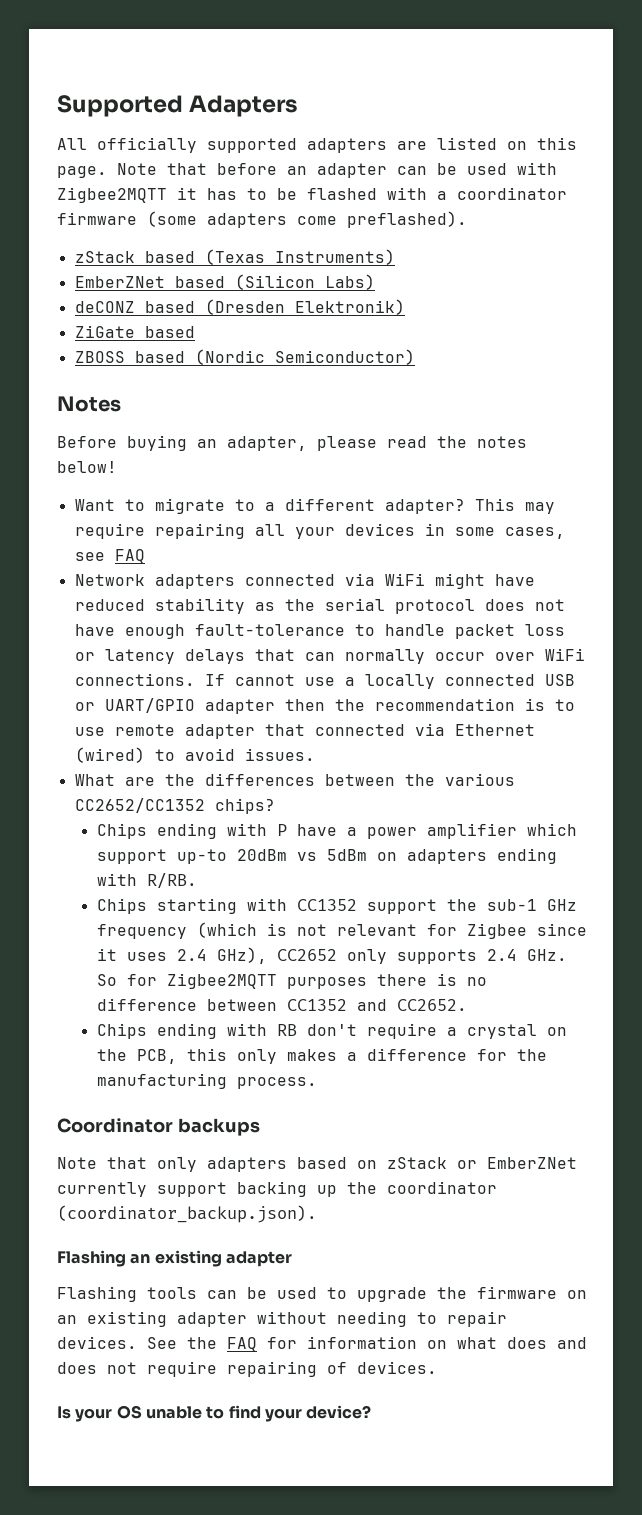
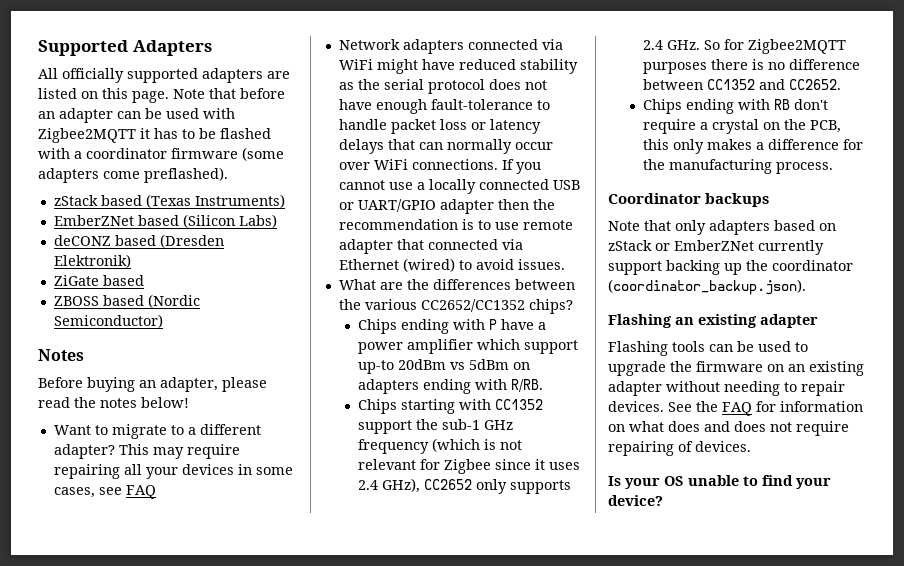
- If cannot use a locally connected USB or UART/GPIO adapter then the recommendation is to use remote adapter that connected via Ethernet (wired) to avoid issues.
+ If you cannot use a locally connected USB or UART/GPIO adapter then the recommendation is to use remote adapter that connected via Ethernet (wired) to avoid issues.

